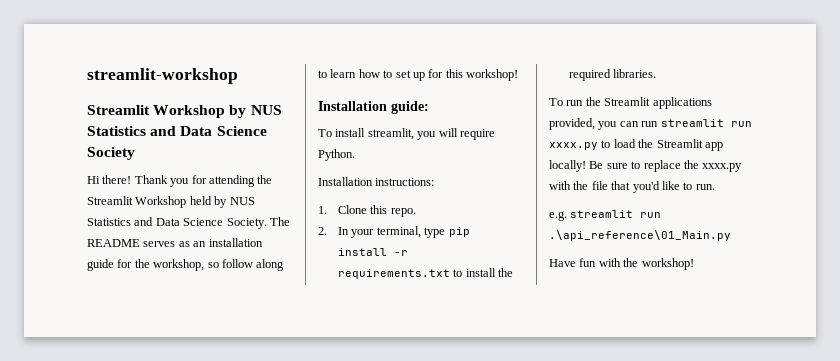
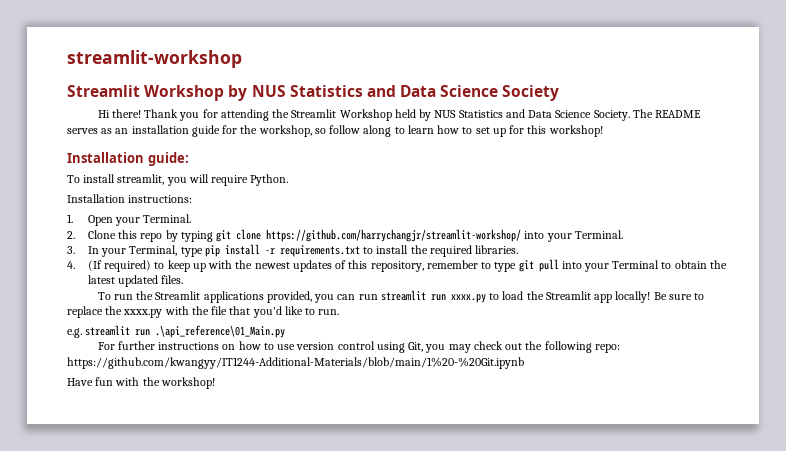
- 1. Clone this repo.
- 2. In your terminal, type pip install -r requirements.txt to install the required libraries.
+ 1. Open your Terminal.
+ 2. Clone this repo by typing git clone https://github.com/harrychangjr/streamlit-workshop/ into your Terminal.
+ 3. In your Terminal, type pip install -r requirements.txt to install the required libraries.
+ 4. (If required) to keep up with the newest updates of this repository, remember to type git pull into your Terminal to obtain the latest updated files.
+ For further instructions on how to use version control using Git, you may check out the following repo: https://github.com/kwangyy/IT1244-Additional-Materials/blob/main/1%20-%20Git.ipynb

